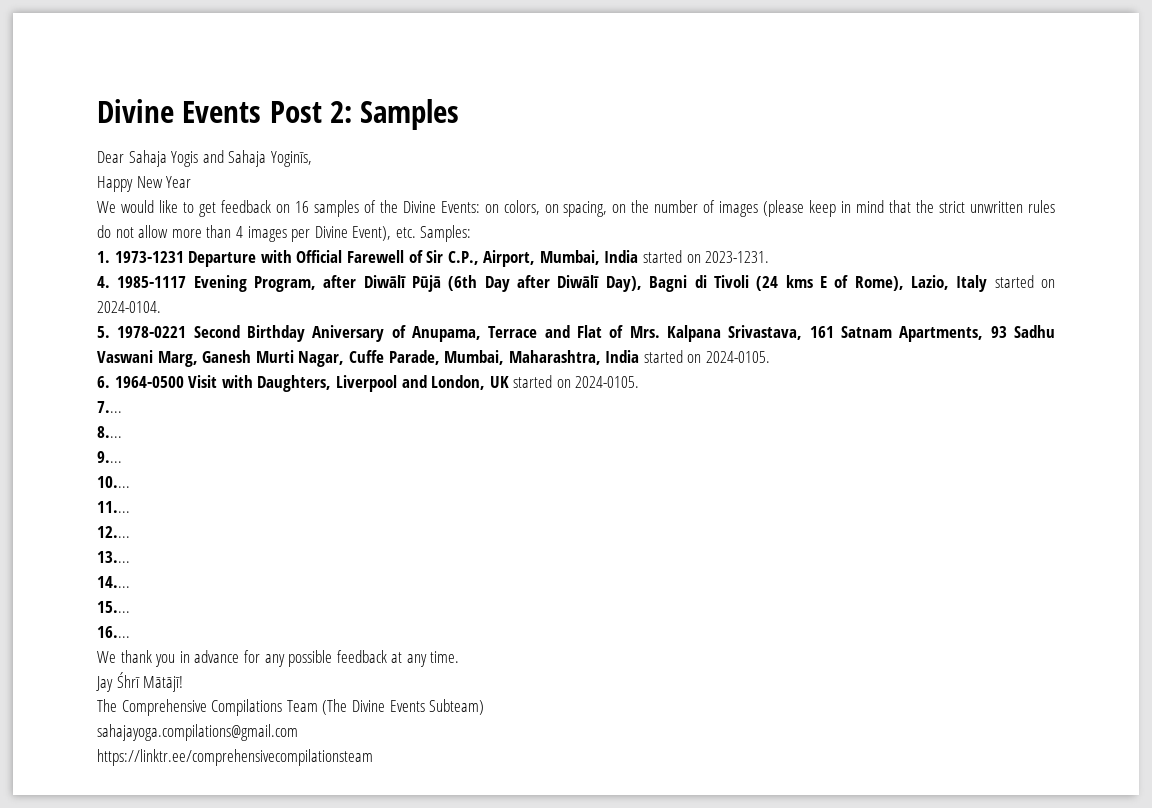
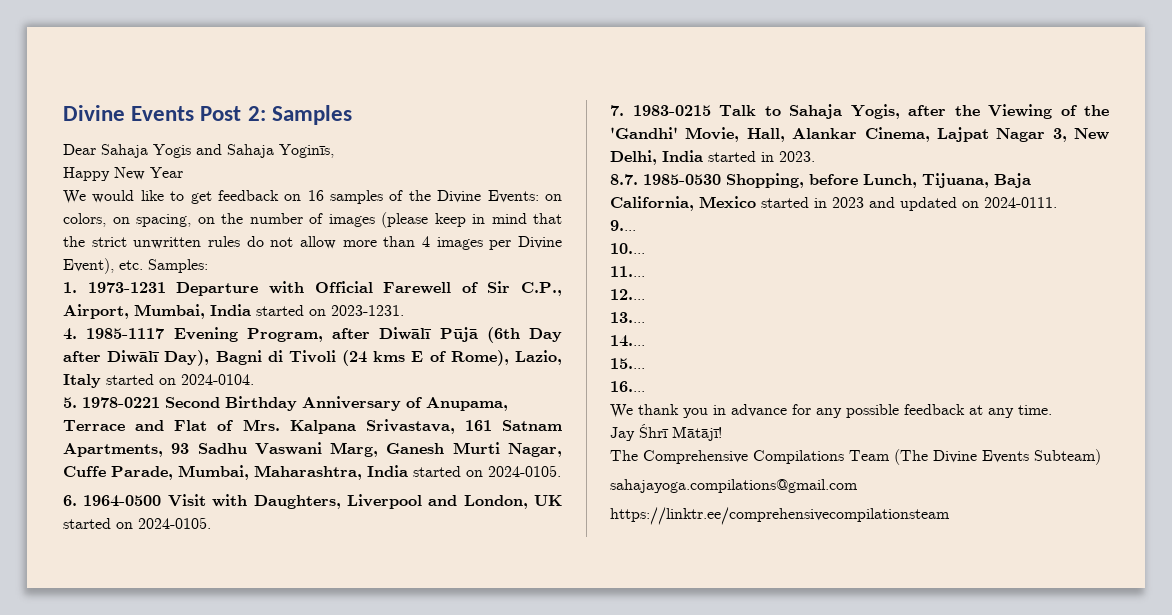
- 5. 1978-0221 Second Birthday Aniversary of Anupama, Terrace and Flat of Mrs. Kalpana Srivastava, 161 Satnam Apartments, 93 Sadhu Vaswani Marg, Ganesh Murti Nagar, Cuffe Parade, Mumbai, Maharashtra, India started on 2024-0105.
+ 5. 1978-0221 Second Birthday Anniversary of Anupama, Terrace and Flat of Mrs. Kalpana Srivastava, 161 Satnam Apartments, 93 Sadhu Vaswani Marg, Ganesh Murti Nagar, Cuffe Parade, Mumbai, Maharashtra, India started on 2024-0105.
- 7....
- 8....
+ 7. 1983-0215 Talk to Sahaja Yogis, after the Viewing of the 'Gandhi' Movie, Hall, Alankar Cinema, Lajpat Nagar 3, New Delhi, India started in 2023.
+ 8.7. 1985-0530 Shopping, before Lunch, Tijuana, Baja California, Mexico started in 2023 and updated on 2024-0111.

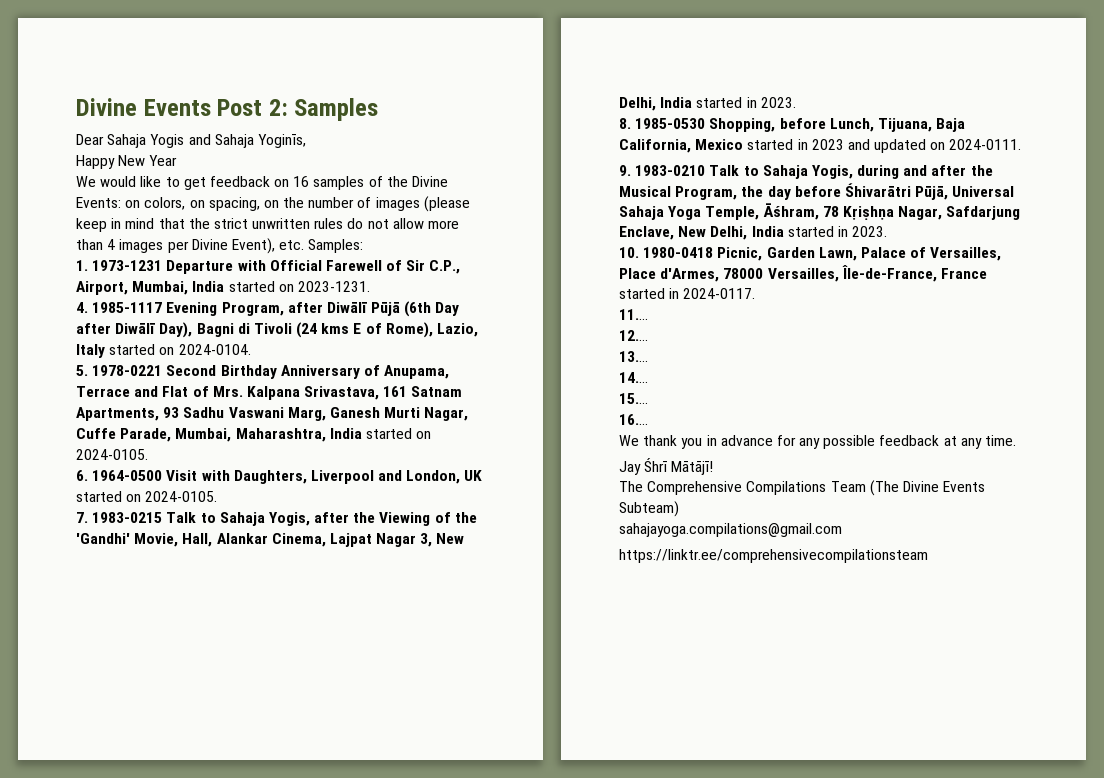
- 8.7. 1985-0530 Shopping, before Lunch, Tijuana, Baja California, Mexico started in 2023 and updated on 2024-0111.
+ 8. 1985-0530 Shopping, before Lunch, Tijuana, Baja California, Mexico started in 2023 and updated on 2024-0111.
- 9....
- 10....
+ 9. 1983-0210 Talk to Sahaja Yogis, during and after the Musical Program, the day before Śhivarātri Pūjā, Universal Sahaja Yoga Temple, Āśhram, 78 Kṛiṣhṇa Nagar, Safdarjung Enclave, New Delhi, India started in 2023.
+ 10. 1980-0418 Picnic, Garden Lawn, Palace of Versailles, Place d'Armes, 78000 Versailles, Île-de-France, France started in 2024-0117.

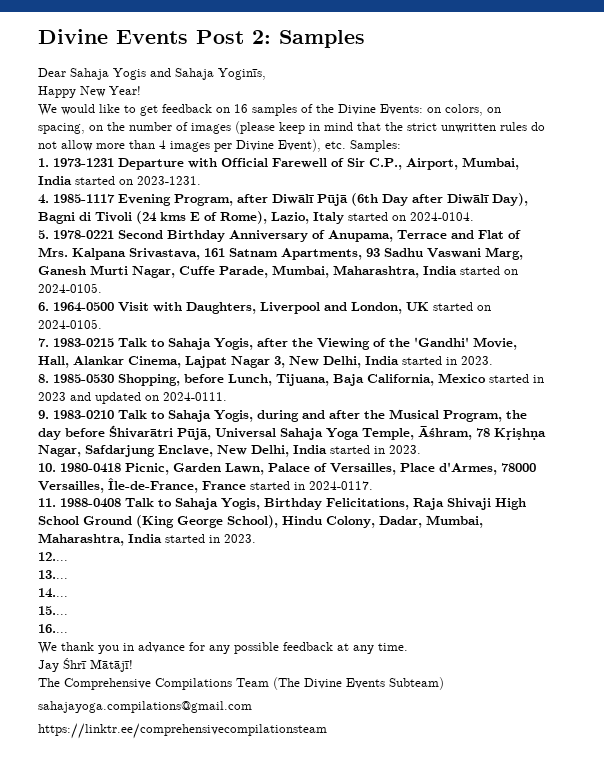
- Happy New Year
+ Happy New Year!
- 11....
+ 11. 1988-0408 Talk to Sahaja Yogis, Birthday Felicitations, Raja Shivaji High School Ground (King George School), Hindu Colony, Dadar, Mumbai, Maharashtra, India started in 2023.

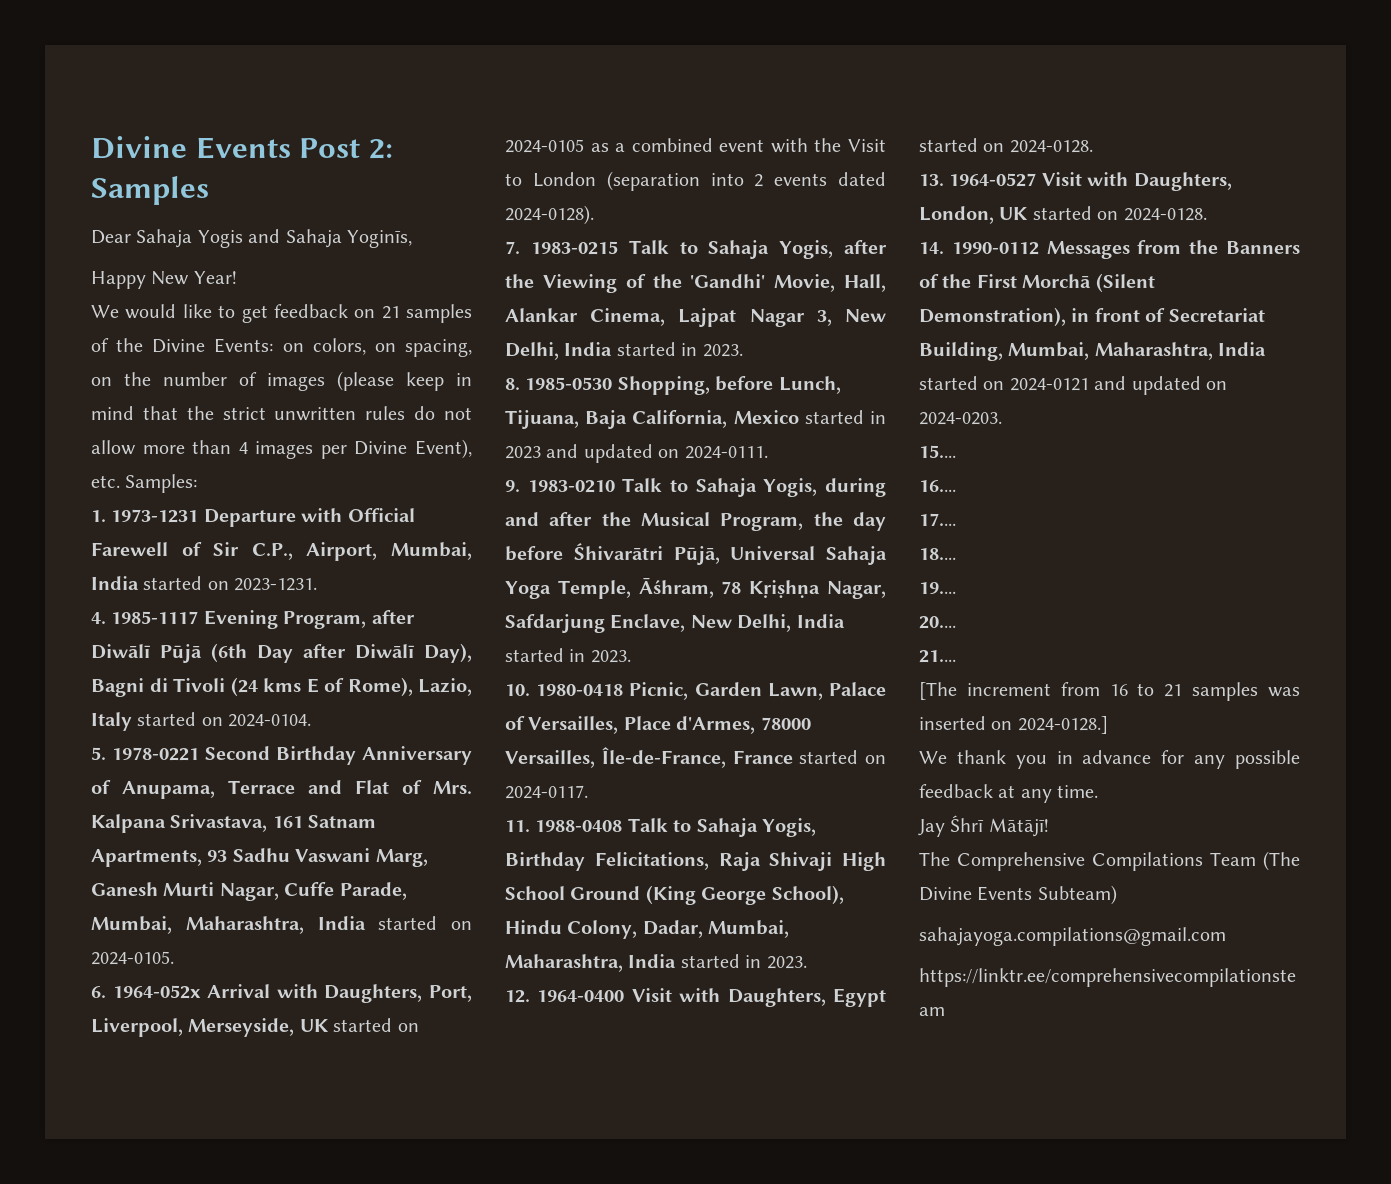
- We would like to get feedback on 16 samples of the Divine Events: on colors, on spacing, on the number of images (please keep in mind that the strict unwritten rules do not allow more than 4 images per Divine Event), etc. Samples:
+ We would like to get feedback on 21 samples of the Divine Events: on colors, on spacing, on the number of images (please keep in mind that the strict unwritten rules do not allow more than 4 images per Divine Event), etc. Samples:
- 6. 1964-0500 Visit with Daughters, Liverpool and London, UK started on 2024-0105.
+ 6. 1964-052x Arrival with Daughters, Port, Liverpool, Merseyside, UK started on 2024-0105 as a combined event with the Visit to London (separation into 2 events dated 2024-0128).
- 10. 1980-0418 Picnic, Garden Lawn, Palace of Versailles, Place d'Armes, 78000 Versailles, Île-de-France, France started in 2024-0117.
+ 10. 1980-0418 Picnic, Garden Lawn, Palace of Versailles, Place d'Armes, 78000 Versailles, Île-de-France, France started on 2024-0117.
- 12....
- 13....
- 14....
+ 12. 1964-0400 Visit with Daughters, Egypt started on 2024-0128.
+ 13. 1964-0527 Visit with Daughters, London, UK started on 2024-0128.
+ 14. 1990-0112 Messages from the Banners of the First Morchā (Silent Demonstration), in front of Secretariat Building, Mumbai, Maharashtra, India started on 2024-0121 and updated on 2024-0203.
  15....
  16....
+ 17....
+ 18....
+ 19....
+ 20....
+ 21....
+ [The increment from 16 to 21 samples was inserted on 2024-0128.]

